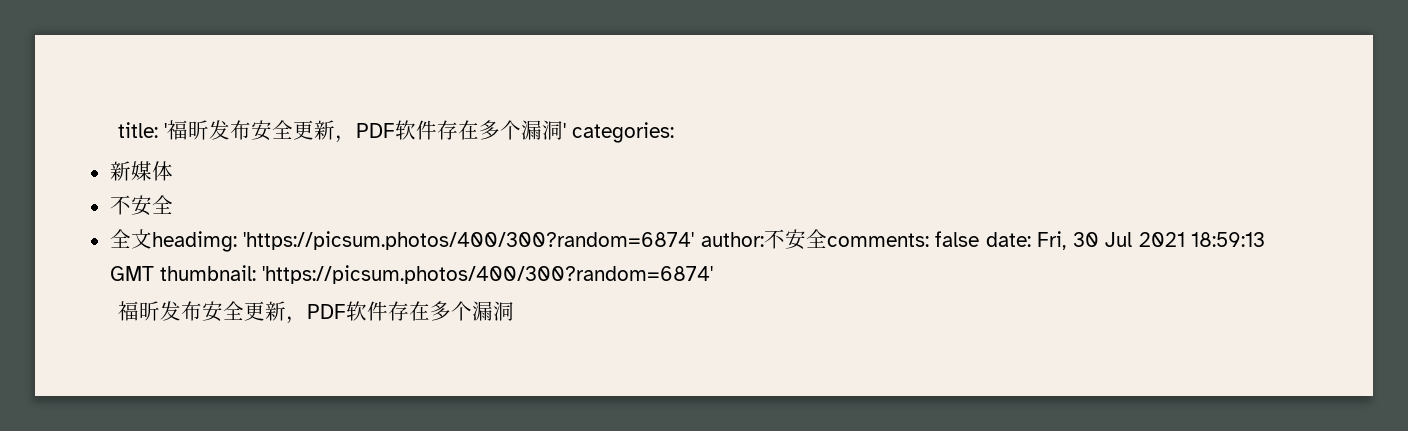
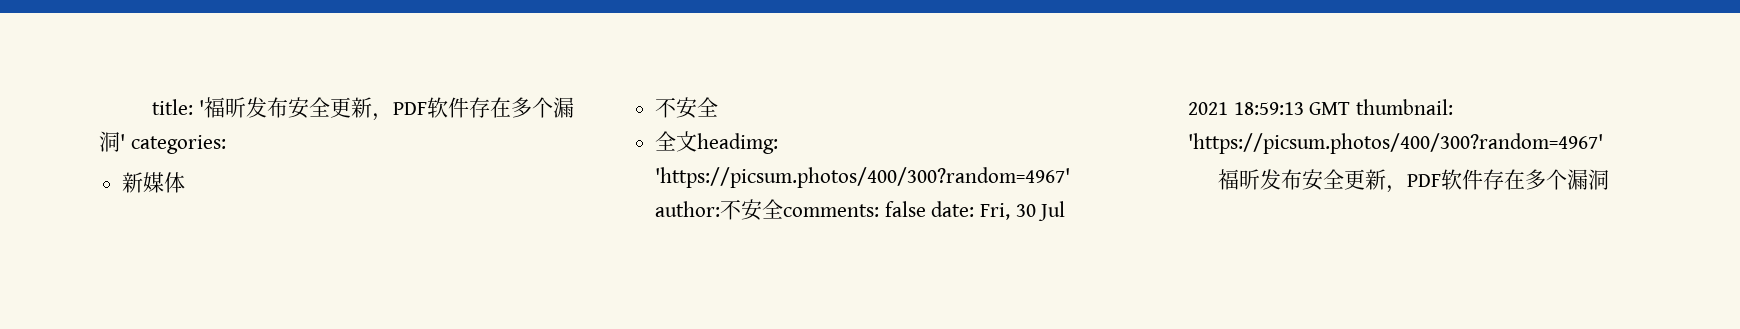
- 全文headimg: 'https://picsum.photos/400/300?random=6874' author:不安全comments: false date: Fri, 30 Jul 2021 18:59:13 GMT thumbnail: 'https://picsum.photos/400/300?random=6874'
+ 全文headimg: 'https://picsum.photos/400/300?random=4967' author:不安全comments: false date: Fri, 30 Jul 2021 18:59:13 GMT thumbnail: 'https://picsum.photos/400/300?random=4967'

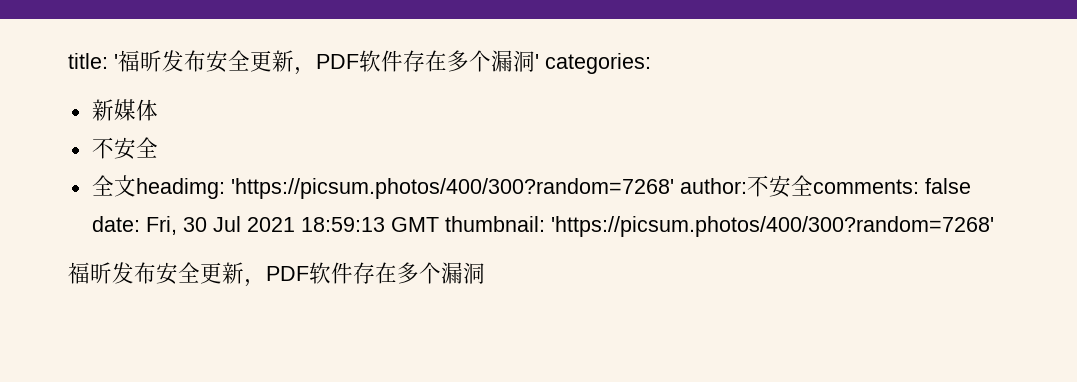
- 全文headimg: 'https://picsum.photos/400/300?random=4967' author:不安全comments: false date: Fri, 30 Jul 2021 18:59:13 GMT thumbnail: 'https://picsum.photos/400/300?random=4967'
+ 全文headimg: 'https://picsum.photos/400/300?random=7268' author:不安全comments: false date: Fri, 30 Jul 2021 18:59:13 GMT thumbnail: 'https://picsum.photos/400/300?random=7268'

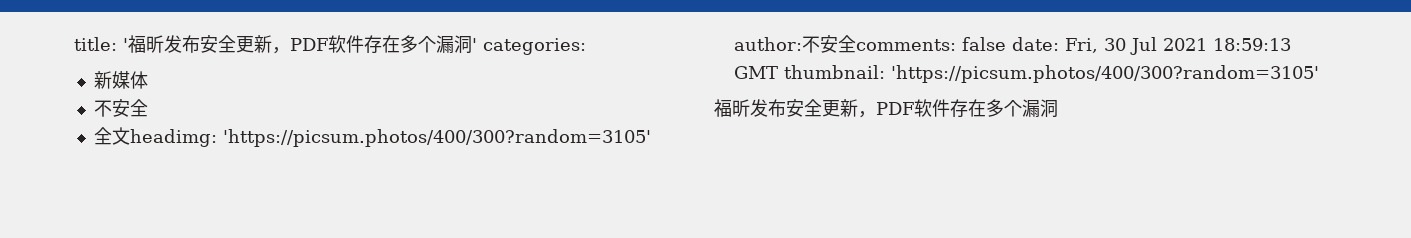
- 全文headimg: 'https://picsum.photos/400/300?random=7268' author:不安全comments: false date: Fri, 30 Jul 2021 18:59:13 GMT thumbnail: 'https://picsum.photos/400/300?random=7268'
+ 全文headimg: 'https://picsum.photos/400/300?random=3105' author:不安全comments: false date: Fri, 30 Jul 2021 18:59:13 GMT thumbnail: 'https://picsum.photos/400/300?random=3105'

